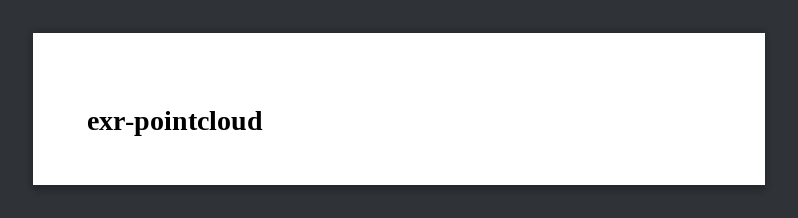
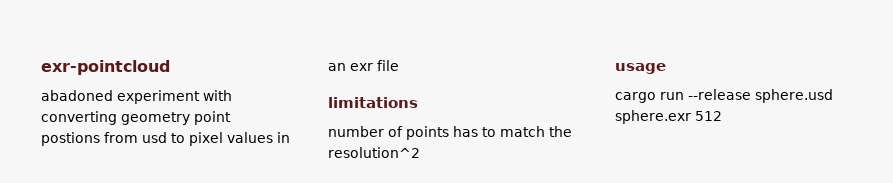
+ abadoned experiment with converting geometry point postions from usd to pixel values in an exr file
+ limitations
+ number of points has to match the resolution^2
+ usage
+ cargo run --release sphere.usd sphere.exr 512

